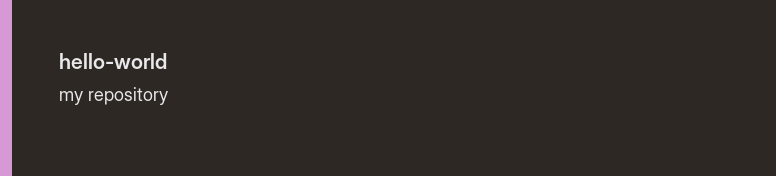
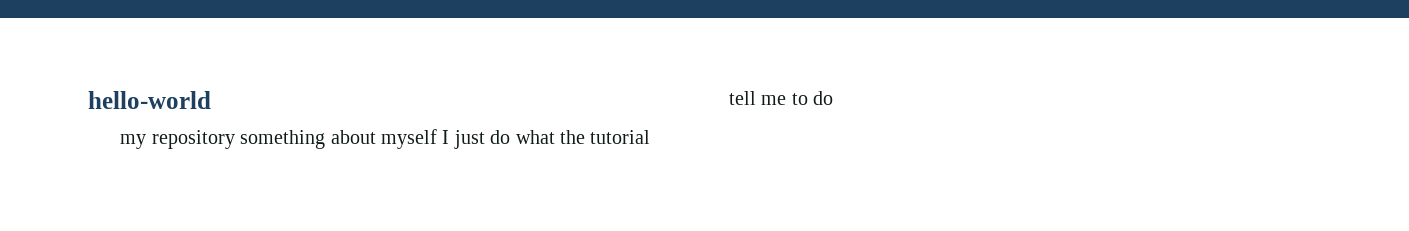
- my repository
+ my repository something about myself I just do what the tutorial tell me to do

